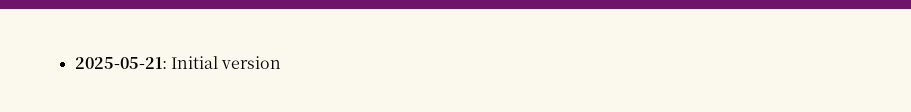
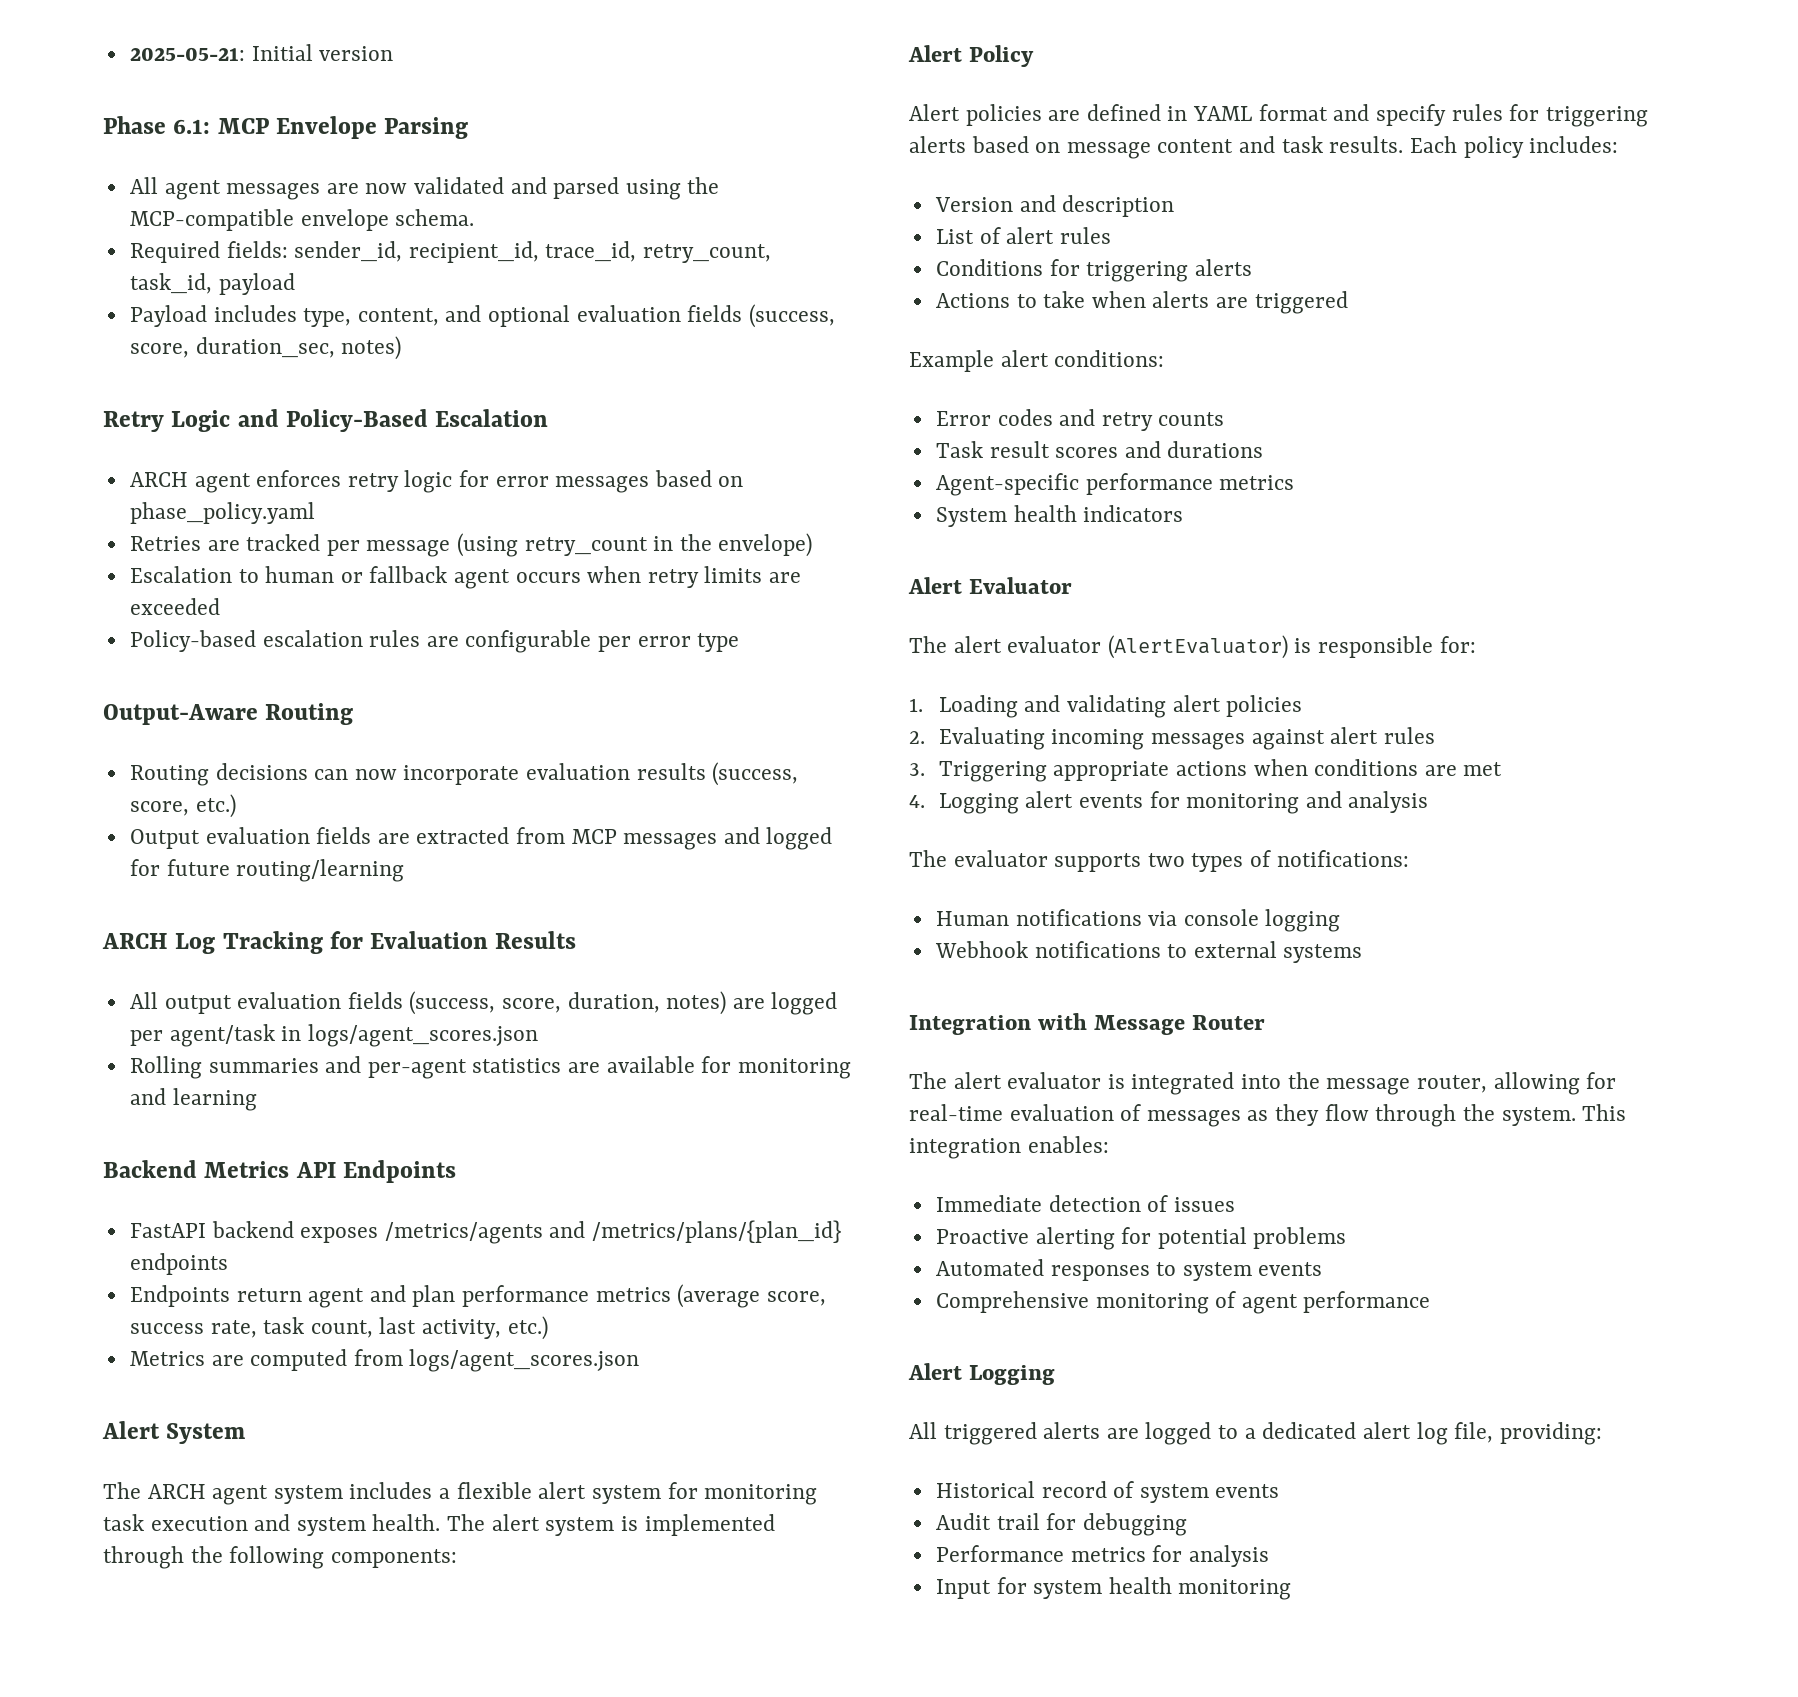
+ Phase 6.1: MCP Envelope Parsing
+ All agent messages are now validated and parsed using the MCP-compatible envelope schema.
+ Required fields: sender_id, recipient_id, trace_id, retry_count, task_id, payload
+ Payload includes type, content, and optional evaluation fields (success, score, duration_sec, notes)
+ Retry Logic and Policy-Based Escalation
+ ARCH agent enforces retry logic for error messages based on phase_policy.yaml
+ Retries are tracked per message (using retry_count in the envelope)
+ Escalation to human or fallback agent occurs when retry limits are exceeded
+ Policy-based escalation rules are configurable per error type
+ Output-Aware Routing
+ Routing decisions can now incorporate evaluation results (success, score, etc.)
+ Output evaluation fields are extracted from MCP messages and logged for future routing/learning
+ ARCH Log Tracking for Evaluation Results
+ All output evaluation fields (success, score, duration, notes) are logged per agent/task in logs/agent_scores.json
+ Rolling summaries and per-agent statistics are available for monitoring and learning
+ Backend Metrics API Endpoints
+ FastAPI backend exposes /metrics/agents and /metrics/plans/{plan_id} endpoints
+ Endpoints return agent and plan performance metrics (average score, success rate, task count, last activity, etc.)
+ Metrics are computed from logs/agent_scores.json
+ Alert System
+ The ARCH agent system includes a flexible alert system for monitoring task execution and system health. The alert system is implemented through the following components:
+ Alert Policy
+ Alert policies are defined in YAML format and specify rules for triggering alerts based on message content and task results. Each policy includes:
+ Version and description
+ List of alert rules
+ Conditions for triggering alerts
+ Actions to take when alerts are triggered
+ Example alert conditions:
+ Error codes and retry counts
+ Task result scores and durations
+ Agent-specific performance metrics
+ System health indicators
+ Alert Evaluator
+ The alert evaluator (AlertEvaluator) is responsible for:
+ 1. Loading and validating alert policies
+ 2. Evaluating incoming messages against alert rules
+ 3. Triggering appropriate actions when conditions are met
+ 4. Logging alert events for monitoring and analysis
+ The evaluator supports two types of notifications:
+ Human notifications via console logging
+ Webhook notifications to external systems
+ Integration with Message Router
+ The alert evaluator is integrated into the message router, allowing for real-time evaluation of messages as they flow through the system. This integration enables:
+ Immediate detection of issues
+ Proactive alerting for potential problems
+ Automated responses to system events
+ Comprehensive monitoring of agent performance
+ Alert Logging
+ All triggered alerts are logged to a dedicated alert log file, providing:
+ Historical record of system events
+ Audit trail for debugging
+ Performance metrics for analysis
+ Input for system health monitoring

